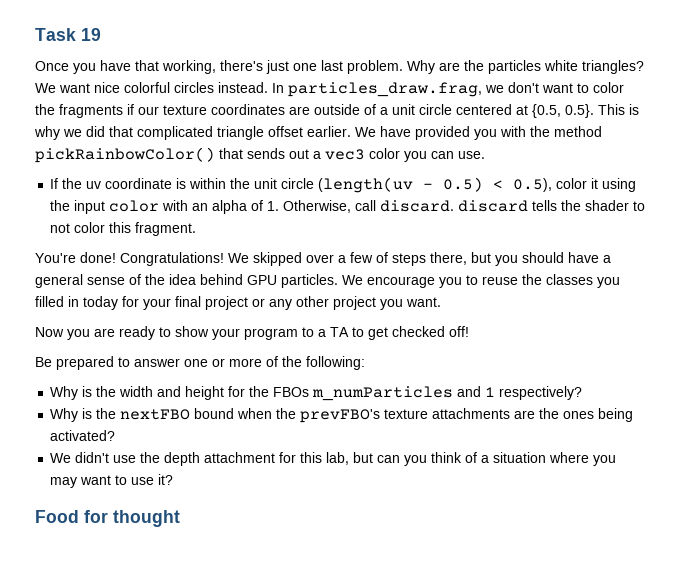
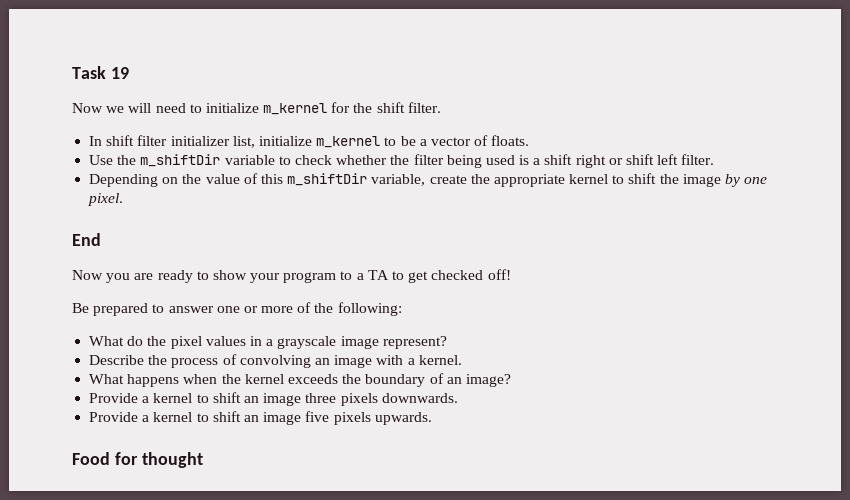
- Once you have that working, there's just one last problem. Why are the particles white triangles? We want nice colorful circles instead. In particles_draw.frag, we don't want to color the fragments if our texture coordinates are outside of a unit circle centered at {0.5, 0.5}. This is why we did that complicated triangle offset earlier. We have provided you with the method pickRainbowColor() that sends out a vec3 color you can use.
- If the uv coordinate is within the unit circle (length(uv - 0.5) < 0.5), color it using the input color with an alpha of 1. Otherwise, call discard. discard tells the shader to not color this fragment.
- You're done! Congratulations! We skipped over a few of steps there, but you should have a general sense of the idea behind GPU particles. We encourage you to reuse the classes you filled in today for your final project or any other project you want.
+ Now we will need to initialize m_kernel for the shift filter.
+ In shift filter initializer list, initialize m_kernel to be a vector of floats.
+ Use the m_shiftDir variable to check whether the filter being used is a shift right or shift left filter.
+ Depending on the value of this m_shiftDir variable, create the appropriate kernel to shift the image by one pixel.
+ End
- Why is the width and height for the FBOs m_numParticles and 1 respectively?
- Why is the nextFBO bound when the prevFBO's texture attachments are the ones being activated?
- We didn't use the depth attachment for this lab, but can you think of a situation where you may want to use it?
+ What do the pixel values in a grayscale image represent?
+ Describe the process of convolving an image with a kernel.
+ What happens when the kernel exceeds the boundary of an image?
+ Provide a kernel to shift an image three pixels downwards.
+ Provide a kernel to shift an image five pixels upwards.

